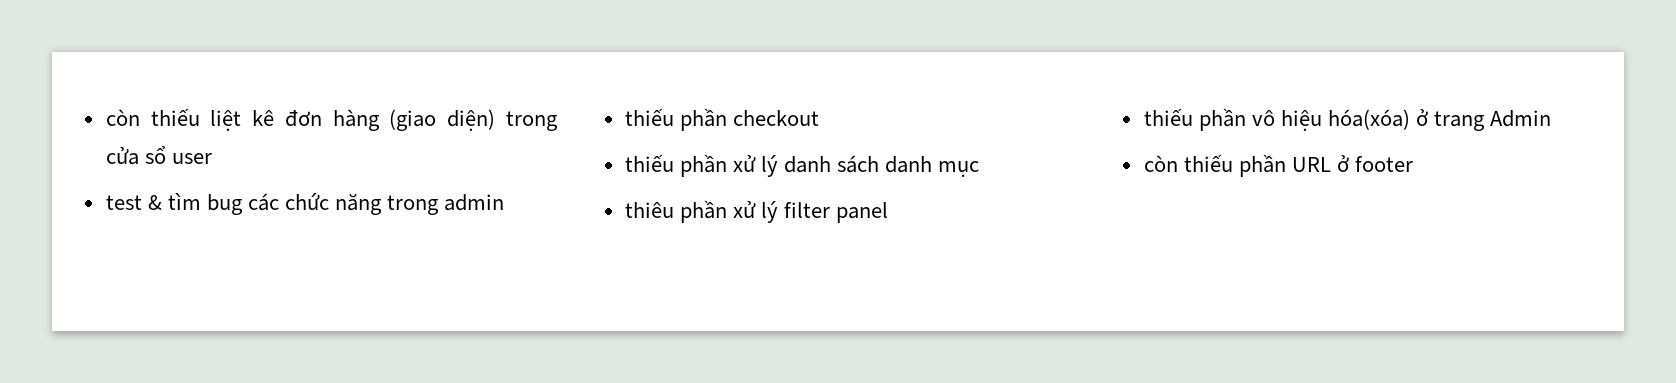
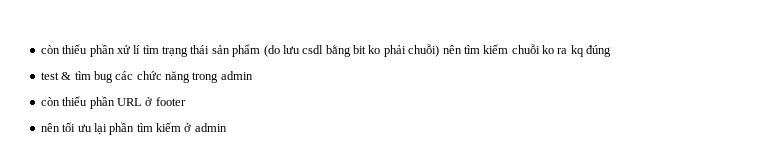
- còn thiếu liệt kê đơn hàng (giao diện) trong cửa sổ user
+ còn thiếu phần xử lí tìm trạng thái sản phẩm (do lưu csdl bằng bit ko phải chuỗi) nên tìm kiếm chuỗi ko ra kq đúng
- thiếu phần checkout
- thiếu phần xử lý danh sách danh mục
- thiêu phần xử lý filter panel
- thiếu phần vô hiệu hóa(xóa) ở trang Admin
+ nên tối ưu lại phần tìm kiếm ở admin

